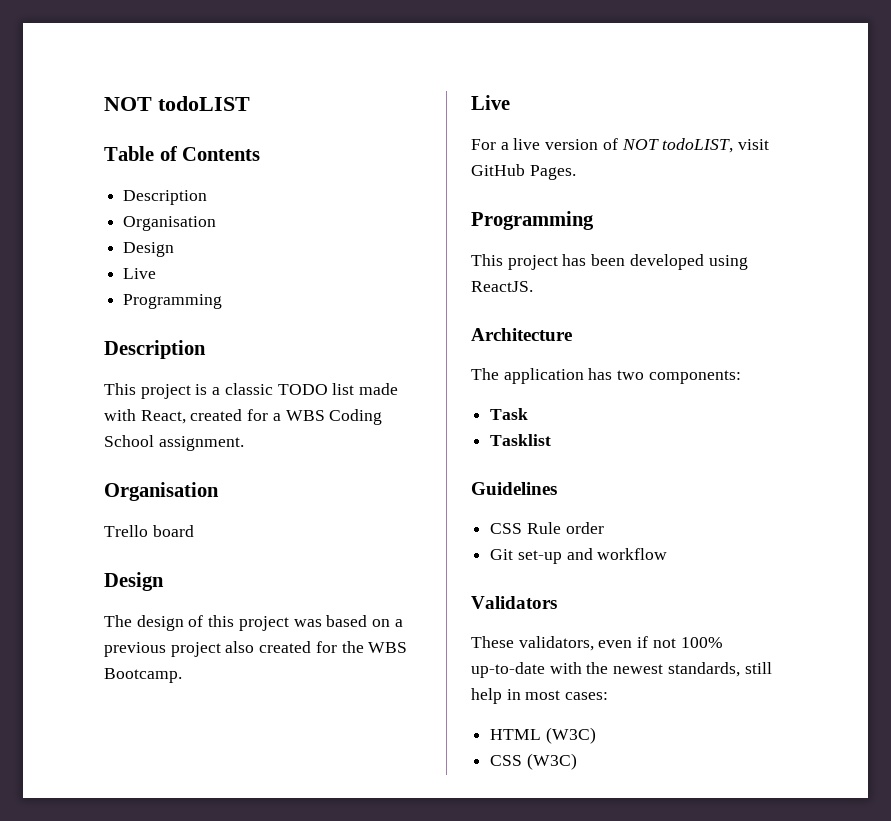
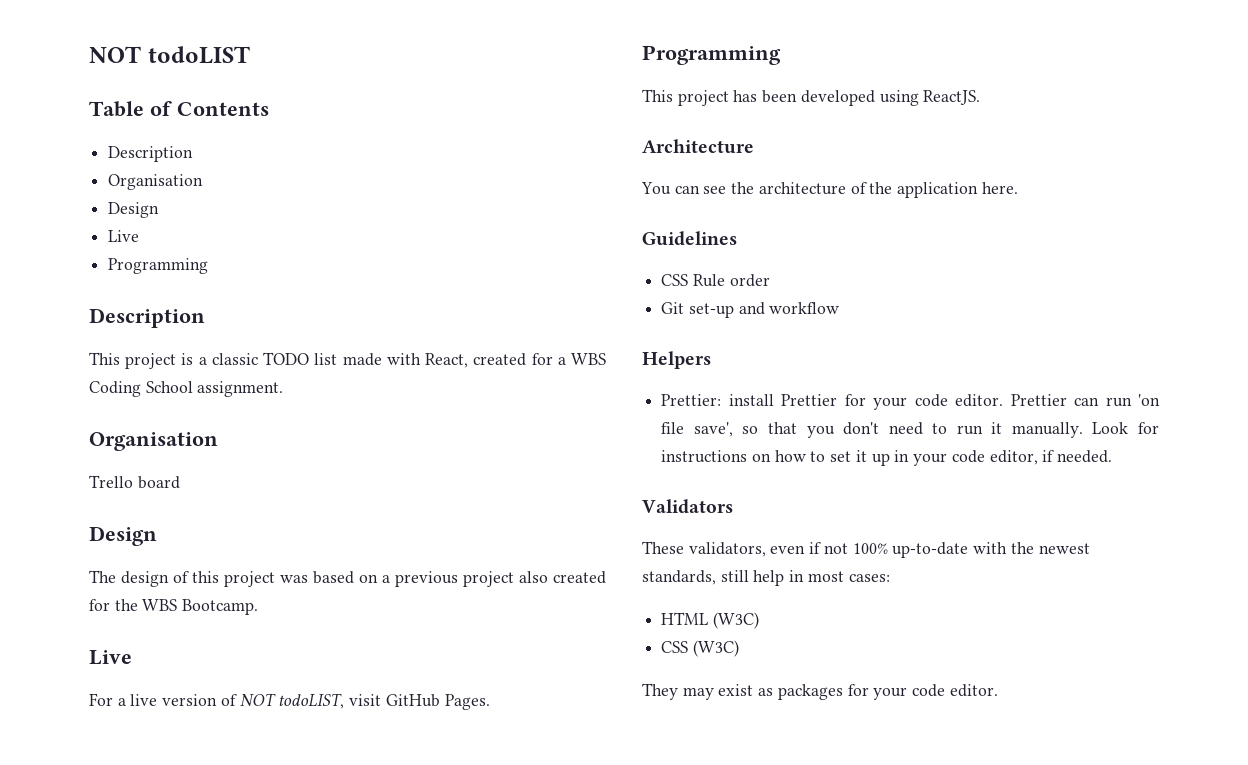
- The application has two components:
- Task
- Tasklist
+ You can see the architecture of the application here.
+ Helpers
+ Prettier: install Prettier for your code editor. Prettier can run 'on file save', so that you don't need to run it manually. Look for instructions on how to set it up in your code editor, if needed.
+ They may exist as packages for your code editor.

